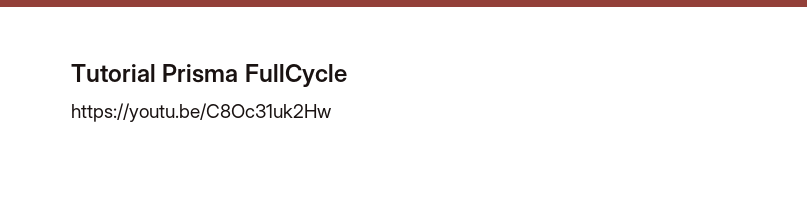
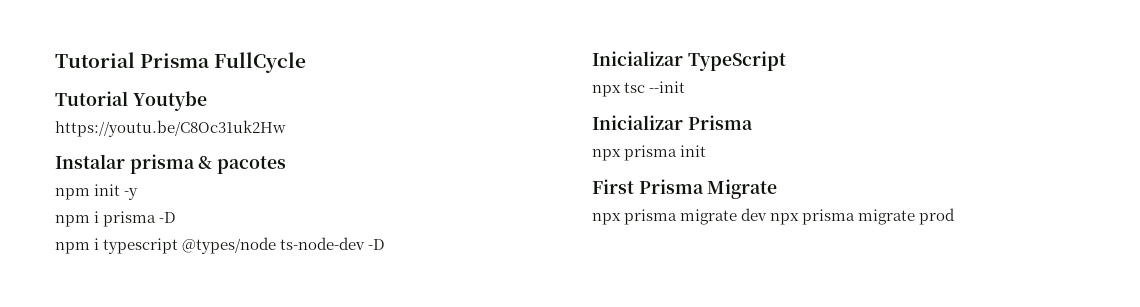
+ Tutorial Youtybe
+ Instalar prisma & pacotes
+ npm init -y
+ npm i prisma -D
+ npm i typescript @types/node ts-node-dev -D
+ Inicializar TypeScript
+ npx tsc --init
+ Inicializar Prisma
+ npx prisma init
+ First Prisma Migrate
+ npx prisma migrate dev npx prisma migrate prod

